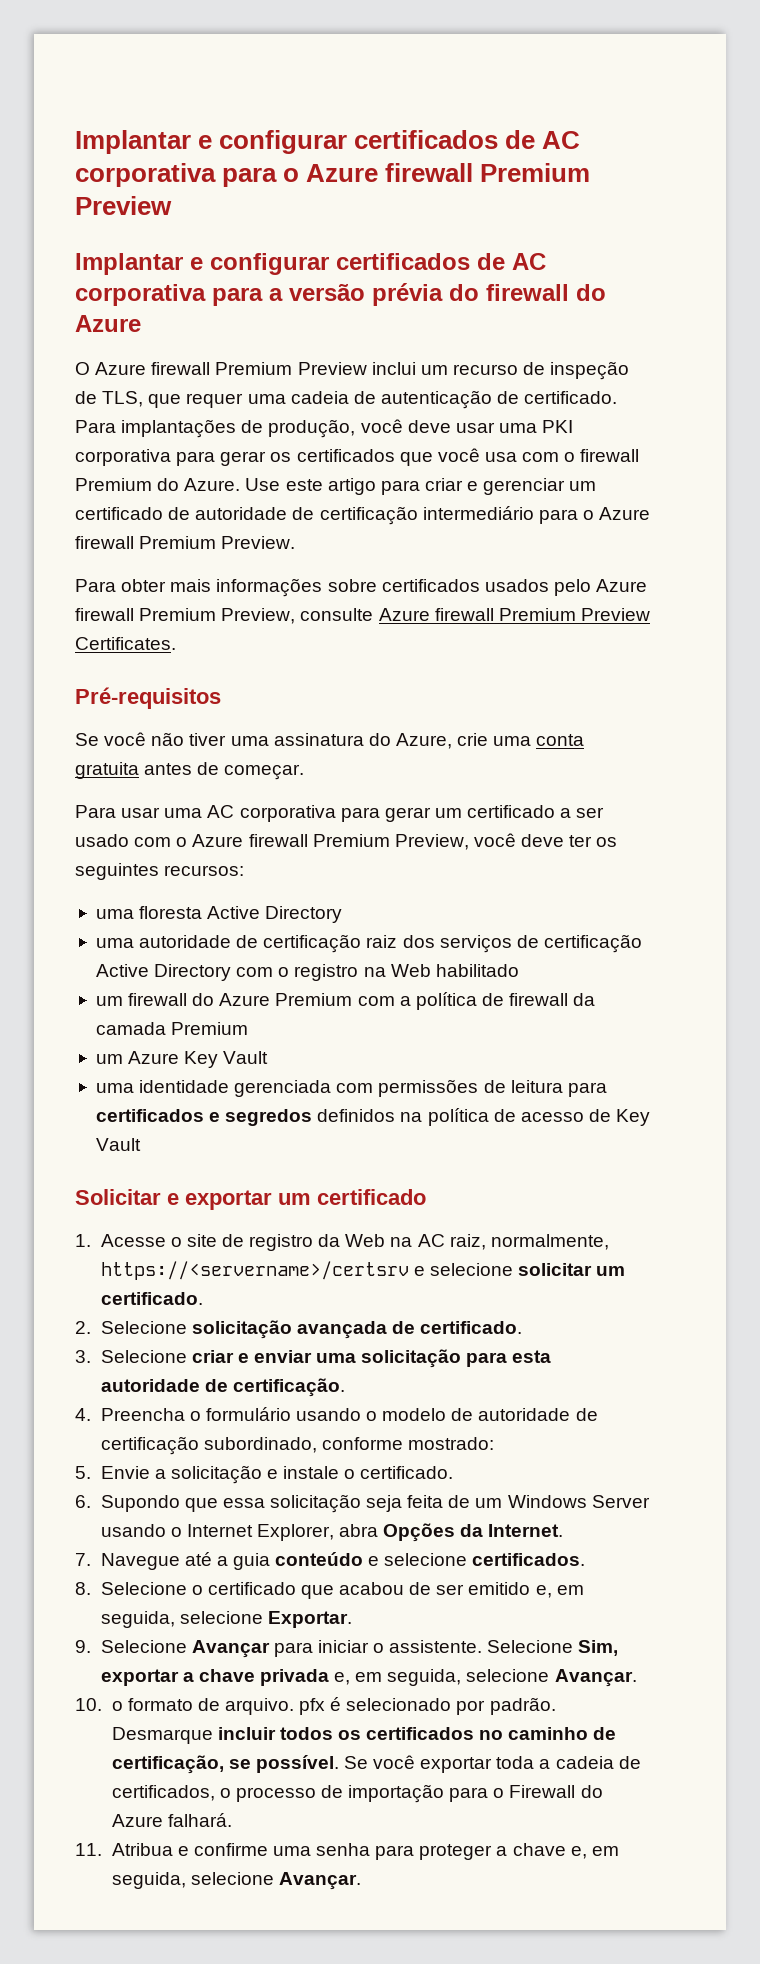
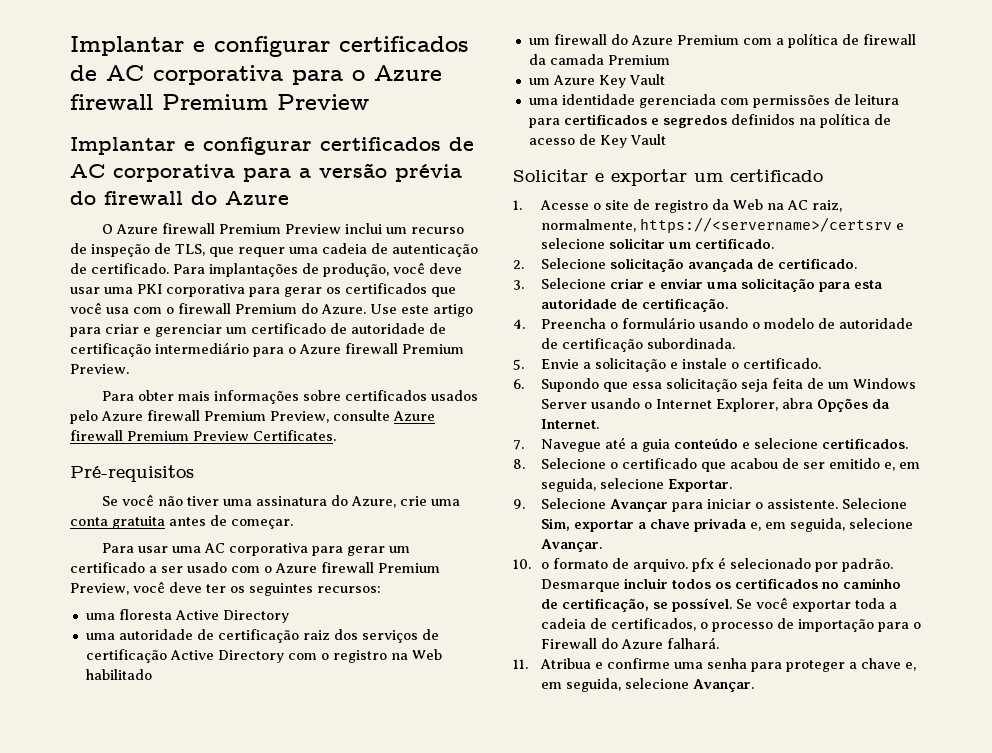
- 4. Preencha o formulário usando o modelo de autoridade de certificação subordinado, conforme mostrado:
+ 4. Preencha o formulário usando o modelo de autoridade de certificação subordinada.

